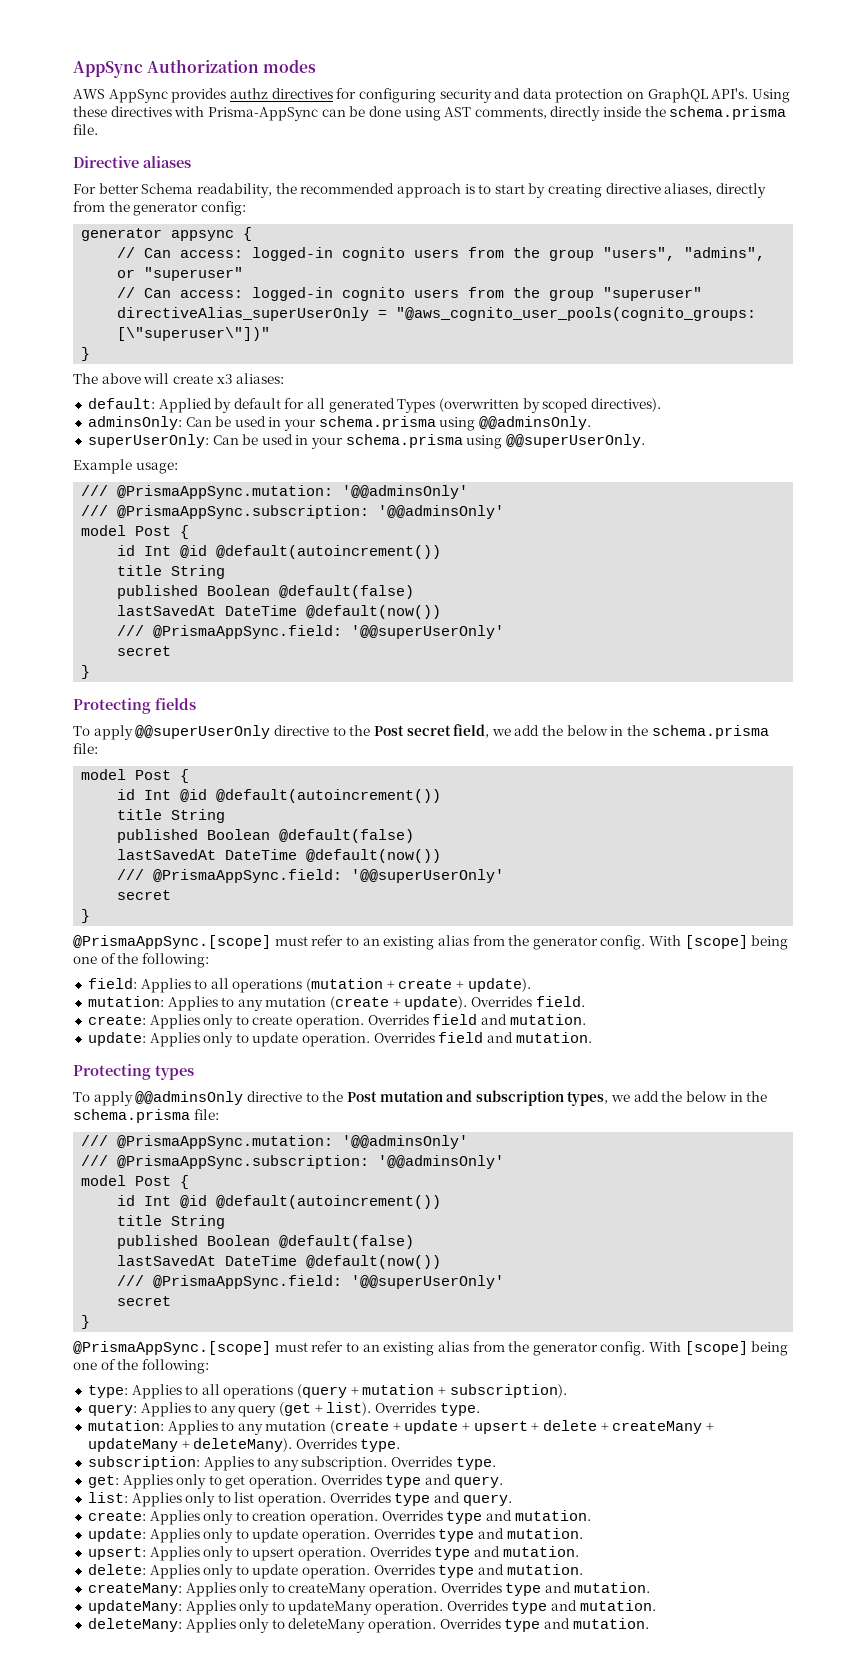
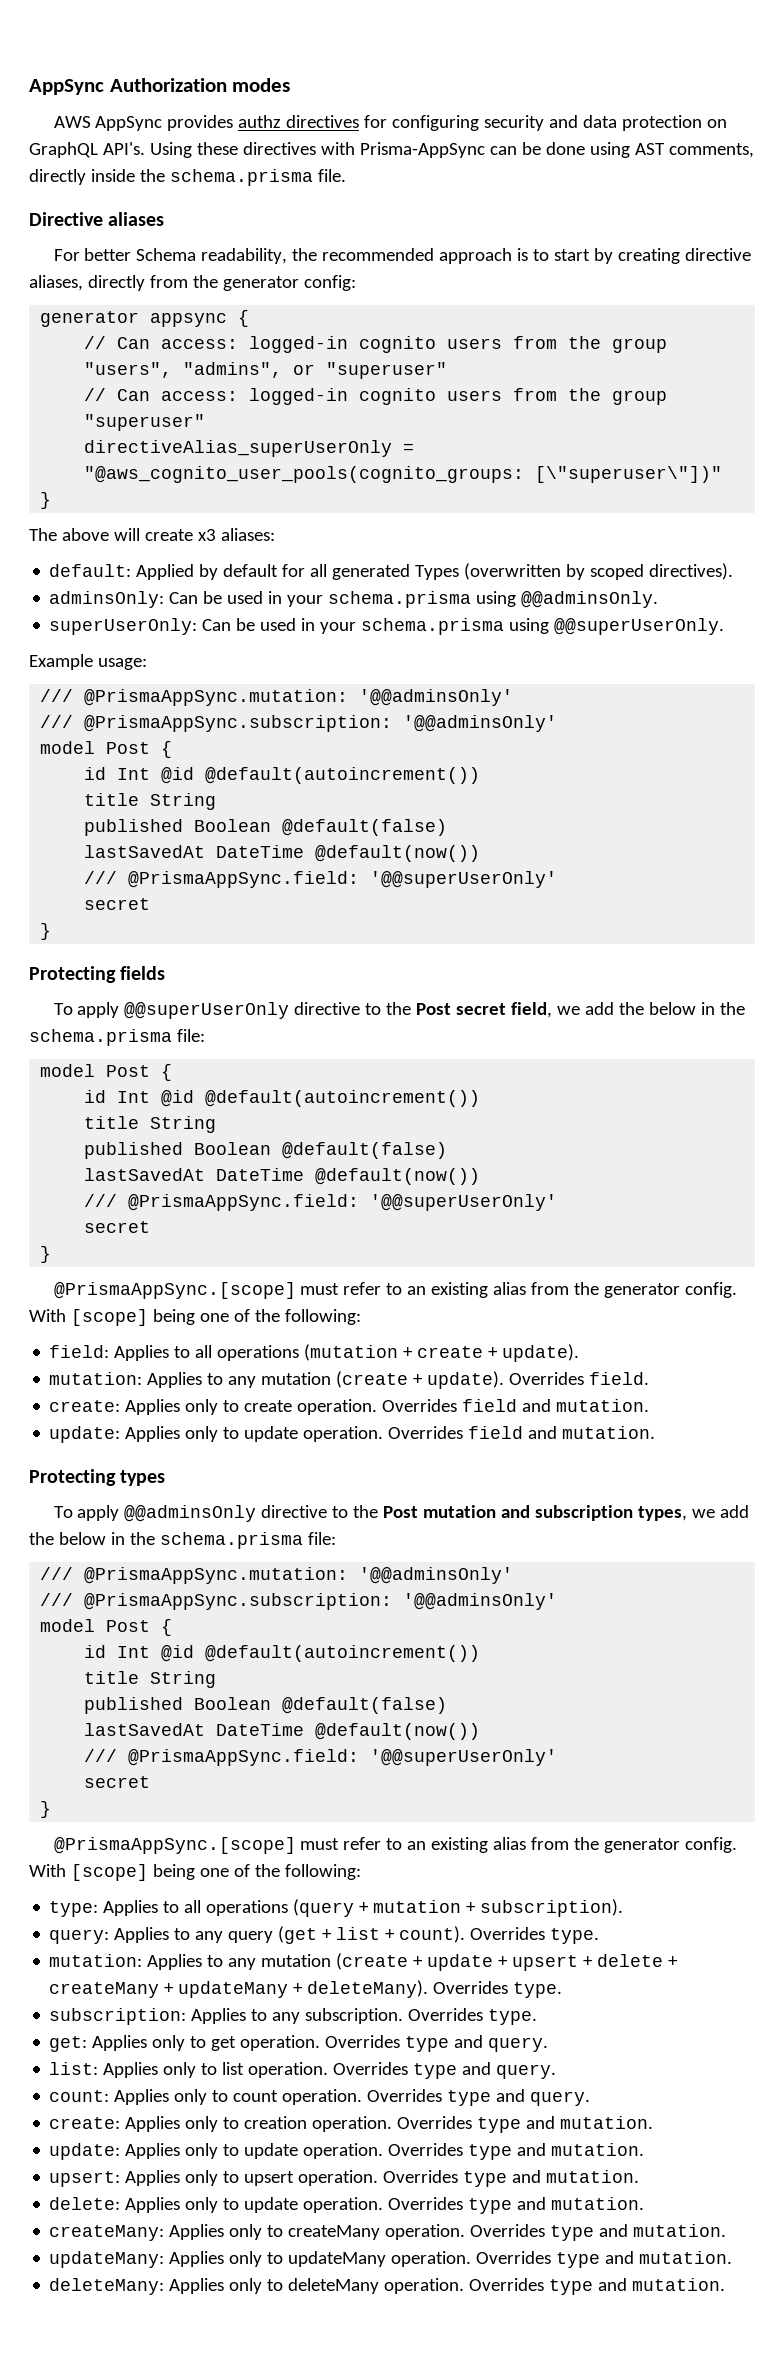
- query: Applies to any query (get + list).
+ query: Applies to any query (get + list + count).
+ count: Applies only to count operation. Overrides type and query.

